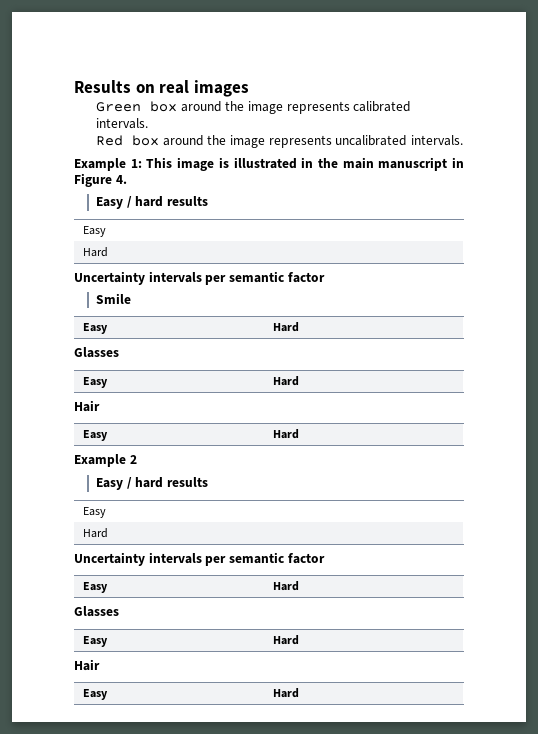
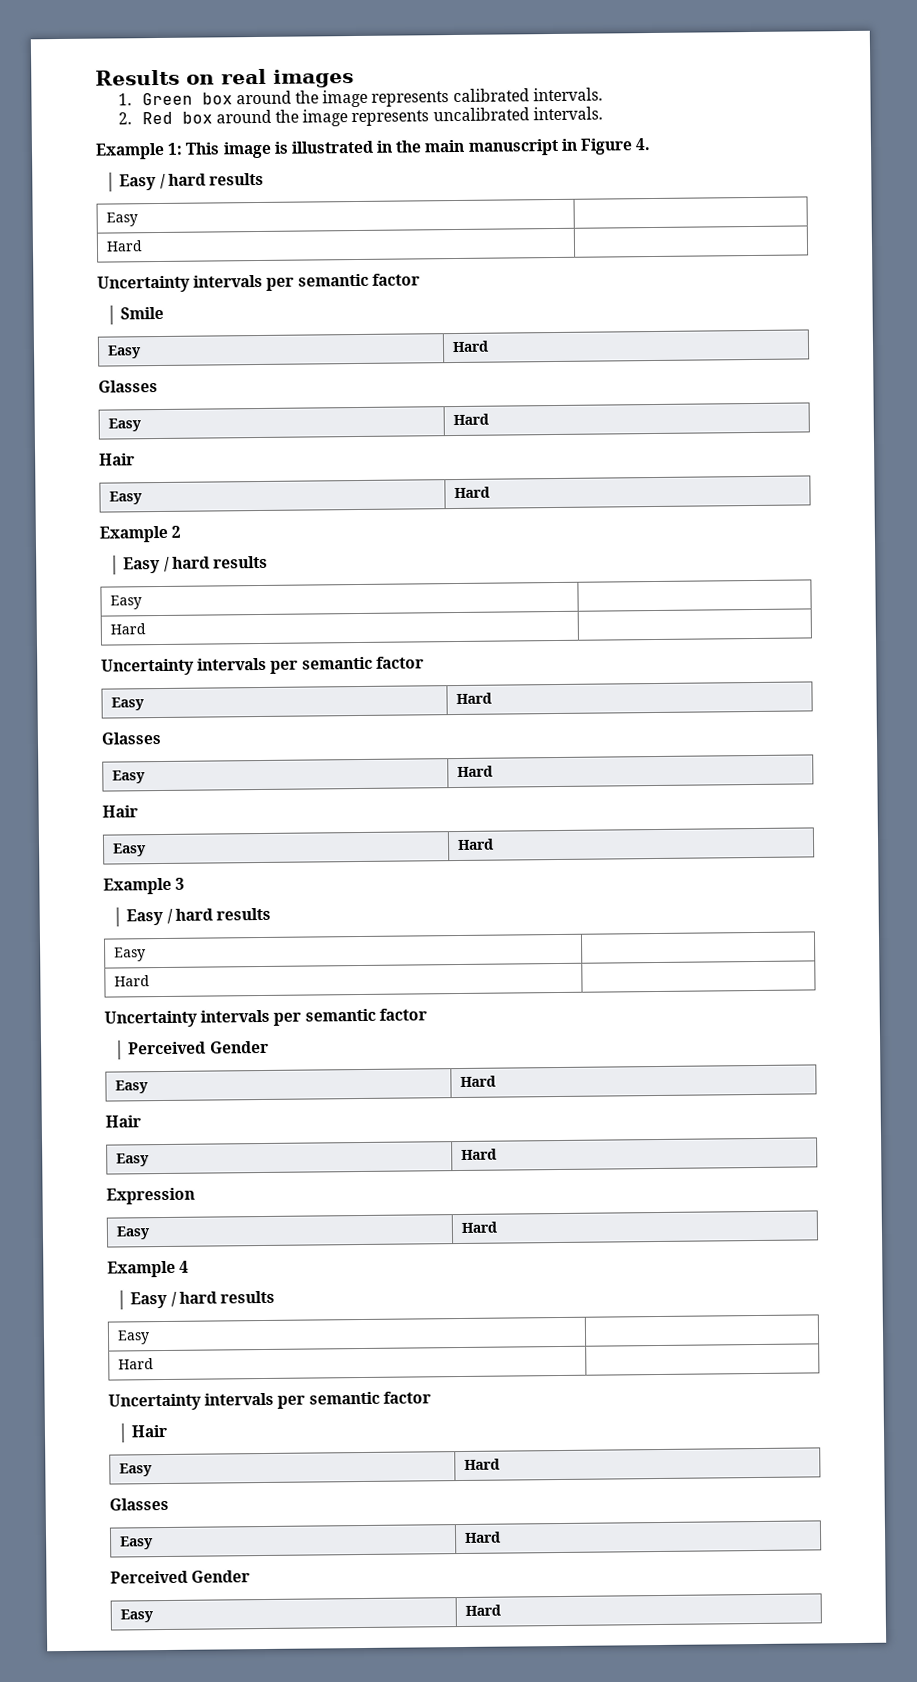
- Green box around the image represents calibrated intervals.
+ 1. Green box around the image represents calibrated intervals.
- Red box around the image represents uncalibrated intervals.
+ 2. Red box around the image represents uncalibrated intervals.
+ Example 3
+ Easy / hard results
+ Easy |
+ Hard |
+ Uncertainty intervals per semantic factor
+ Perceived Gender
+ Easy | Hard
+ Hair
+ Easy | Hard
+ Expression
+ Easy | Hard
+ Example 4
+ Easy / hard results
+ Easy |
+ Hard |
+ Uncertainty intervals per semantic factor
+ Hair
+ Easy | Hard
+ Glasses
+ Easy | Hard
+ Perceived Gender
+ Easy | Hard

